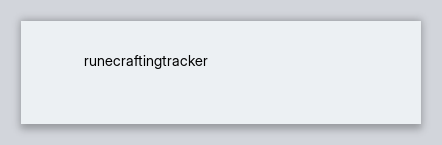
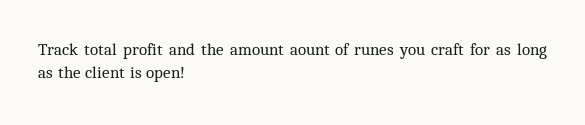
- runecraftingtracker
+ Track total profit and the amount aount of runes you craft for as long as the client is open!

